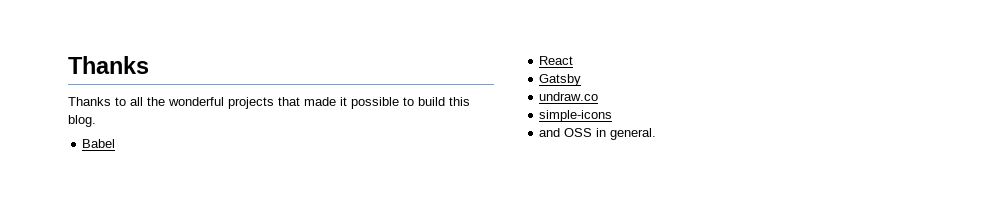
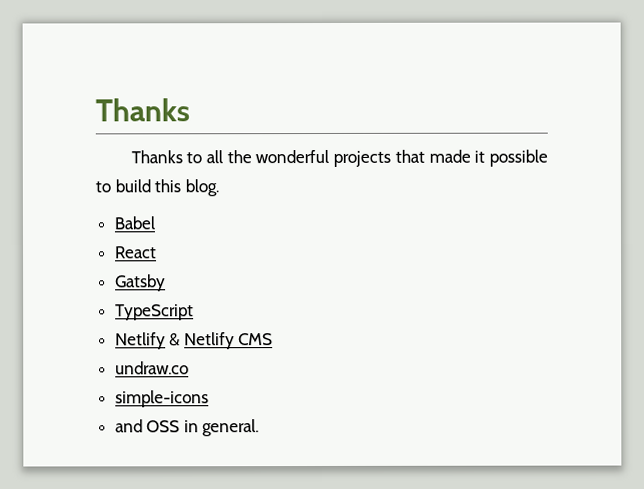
+ TypeScript
+ Netlify & Netlify CMS

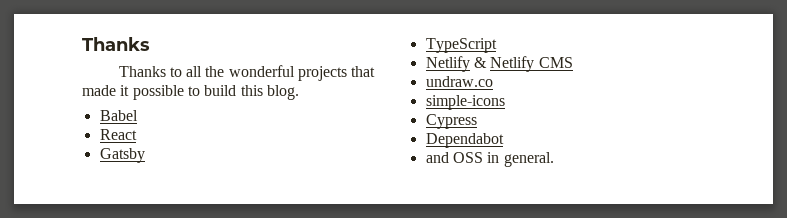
+ Cypress
+ Dependabot

